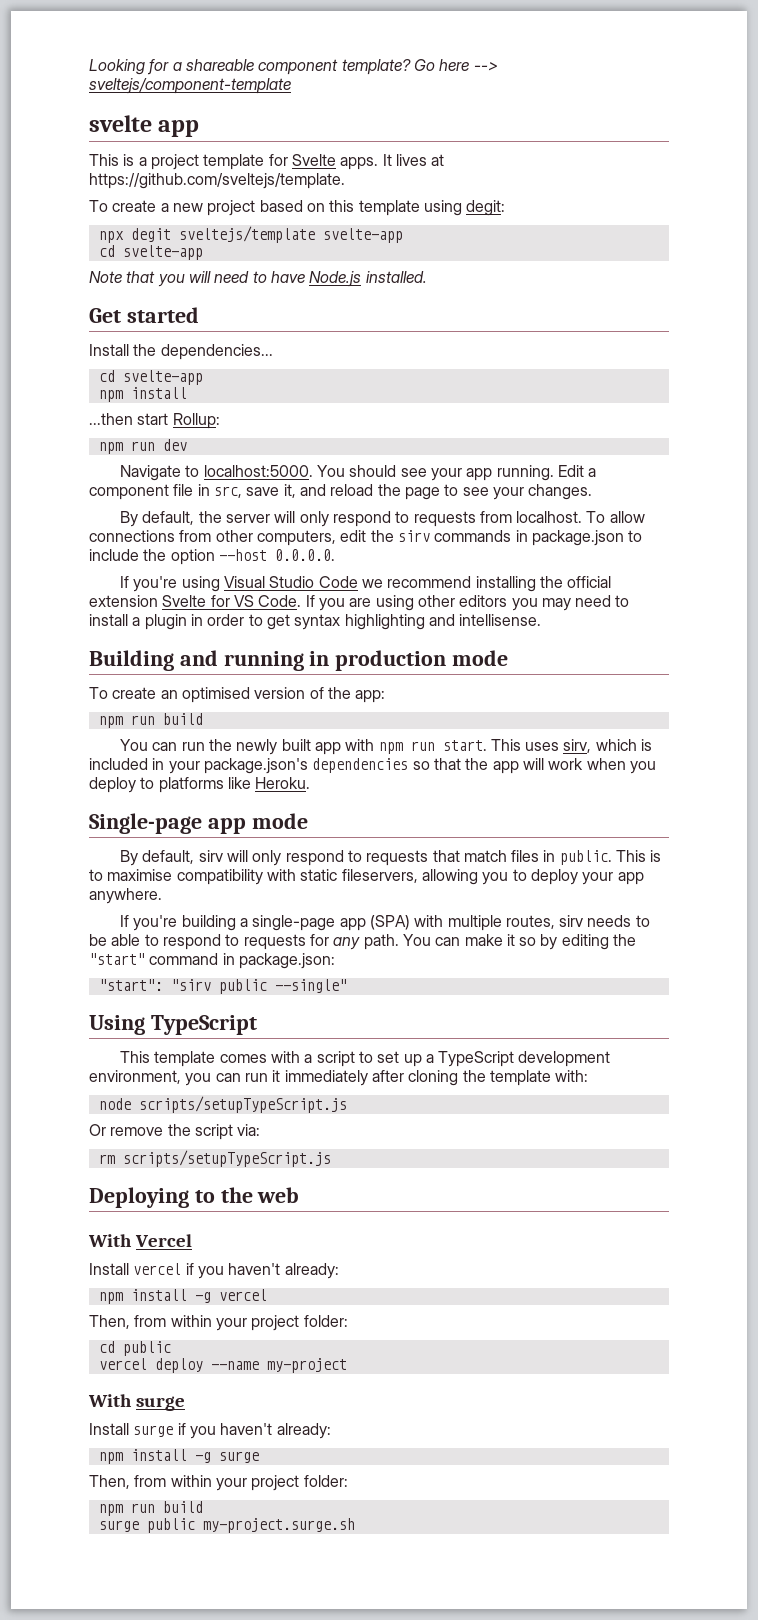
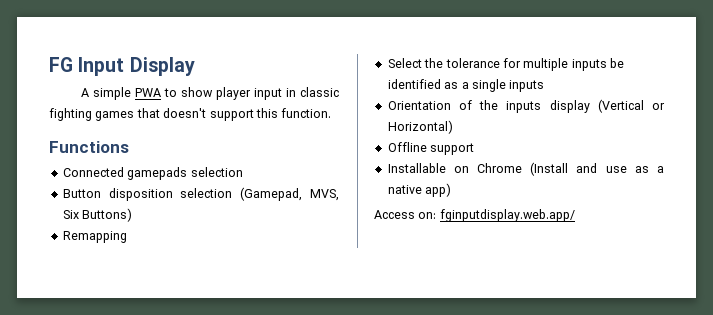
- Looking for a shareable component template? Go here --> sveltejs/component-template
- svelte app
- This is a project template for Svelte apps. It lives at https://github.com/sveltejs/template.
- To create a new project based on this template using degit:
- npx degit sveltejs/template svelte-app
- cd svelte-app
- Note that you will need to have Node.js installed.
- Get started
- Install the dependencies...
- cd svelte-app
- npm install
- ...then start Rollup:
- npm run dev
- Navigate to localhost:5000. You should see your app running. Edit a component file in src, save it, and reload the page to see your changes.
- By default, the server will only respond to requests from localhost. To allow connections from other computers, edit the sirv commands in package.json to include the option --host 0.0.0.0.
- If you're using Visual Studio Code we recommend installing the official extension Svelte for VS Code. If you are using other editors you may need to install a plugin in order to get syntax highlighting and intellisense.
- Building and running in production mode
- To create an optimised version of the app:
- npm run build
- You can run the newly built app with npm run start. This uses sirv, which is included in your package.json's dependencies so that the app will work when you deploy to platforms like Heroku.
- Single-page app mode
- By default, sirv will only respond to requests that match files in public. This is to maximise compatibility with static fileservers, allowing you to deploy your app anywhere.
- If you're building a single-page app (SPA) with multiple routes, sirv needs to be able to respond to requests for any path. You can make it so by editing the "start" command in package.json:
- "start": "sirv public --single"
- Using TypeScript
- This template comes with a script to set up a TypeScript development environment, you can run it immediately after cloning the template with:
- node scripts/setupTypeScript.js
- Or remove the script via:
- rm scripts/setupTypeScript.js
- Deploying to the web
- With Vercel
- Install vercel if you haven't already:
- npm install -g vercel
- Then, from within your project folder:
- cd public
- vercel deploy --name my-project
- With surge
- Install surge if you haven't already:
- npm install -g surge
- Then, from within your project folder:
- npm run build
- surge public my-project.surge.sh
+ FG Input Display
+ A simple PWA to show player input in classic fighting games that doesn't support this function.
+ Functions
+ Connected gamepads selection
+ Button disposition selection (Gamepad, MVS, Six Buttons)
+ Remapping
+ Select the tolerance for multiple inputs be identified as a single inputs
+ Orientation of the inputs display (Vertical or Horizontal)
+ Offline support
+ Installable on Chrome (Install and use as a native app)
+ Access on: fginputdisplay.web.app/

